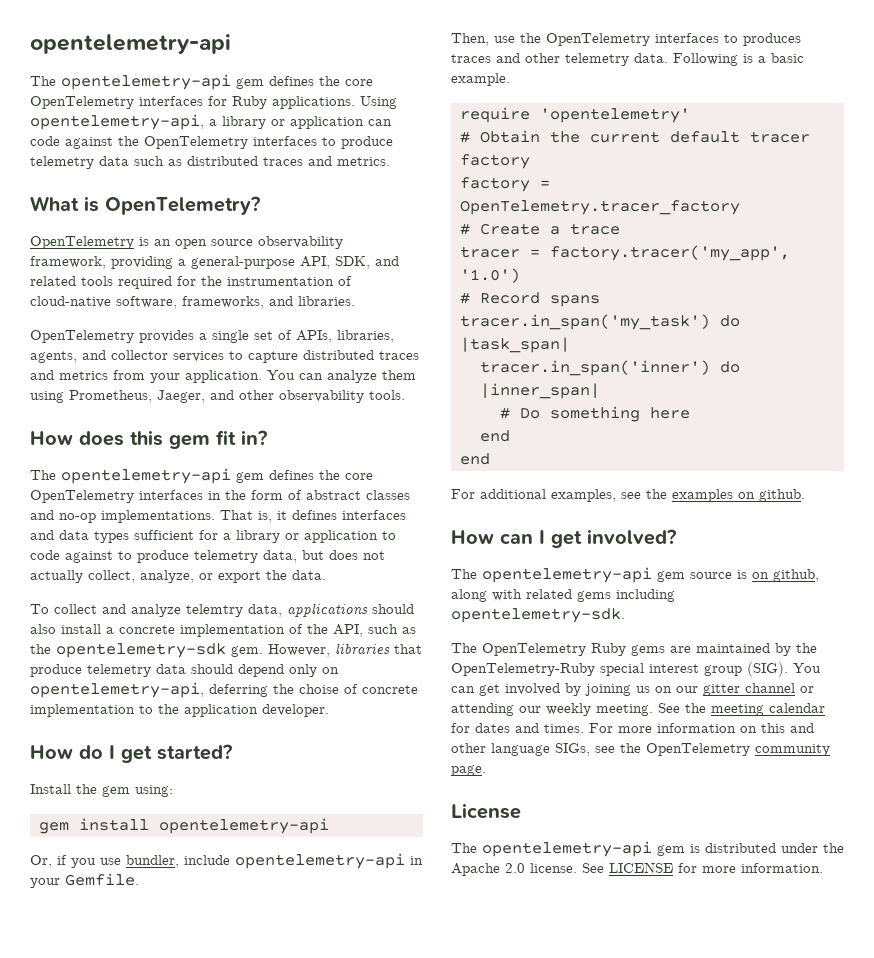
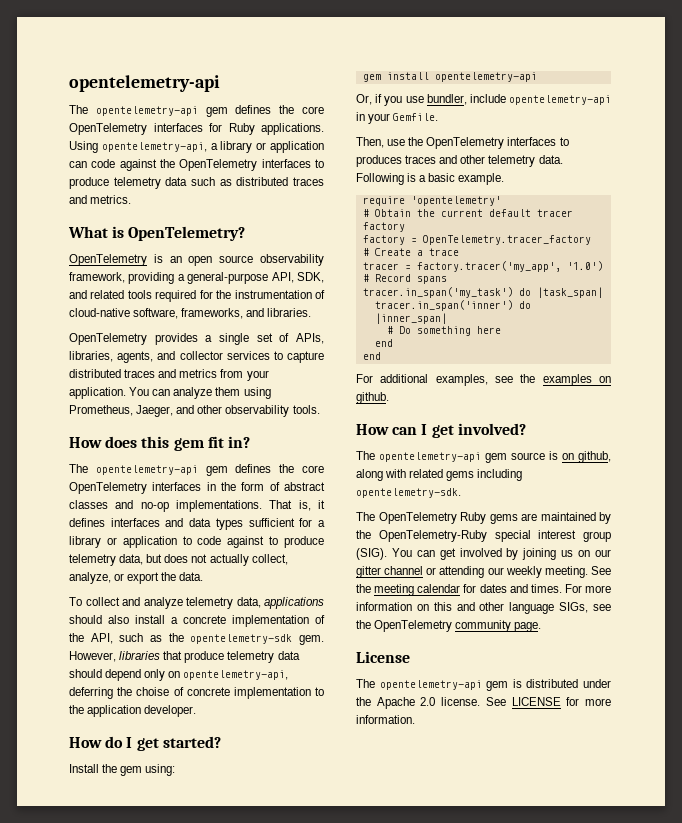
- To collect and analyze telemtry data, applications should also install a concrete implementation of the API, such as the opentelemetry-sdk gem.
+ To collect and analyze telemetry data, applications should also install a concrete implementation of the API, such as the opentelemetry-sdk gem.

